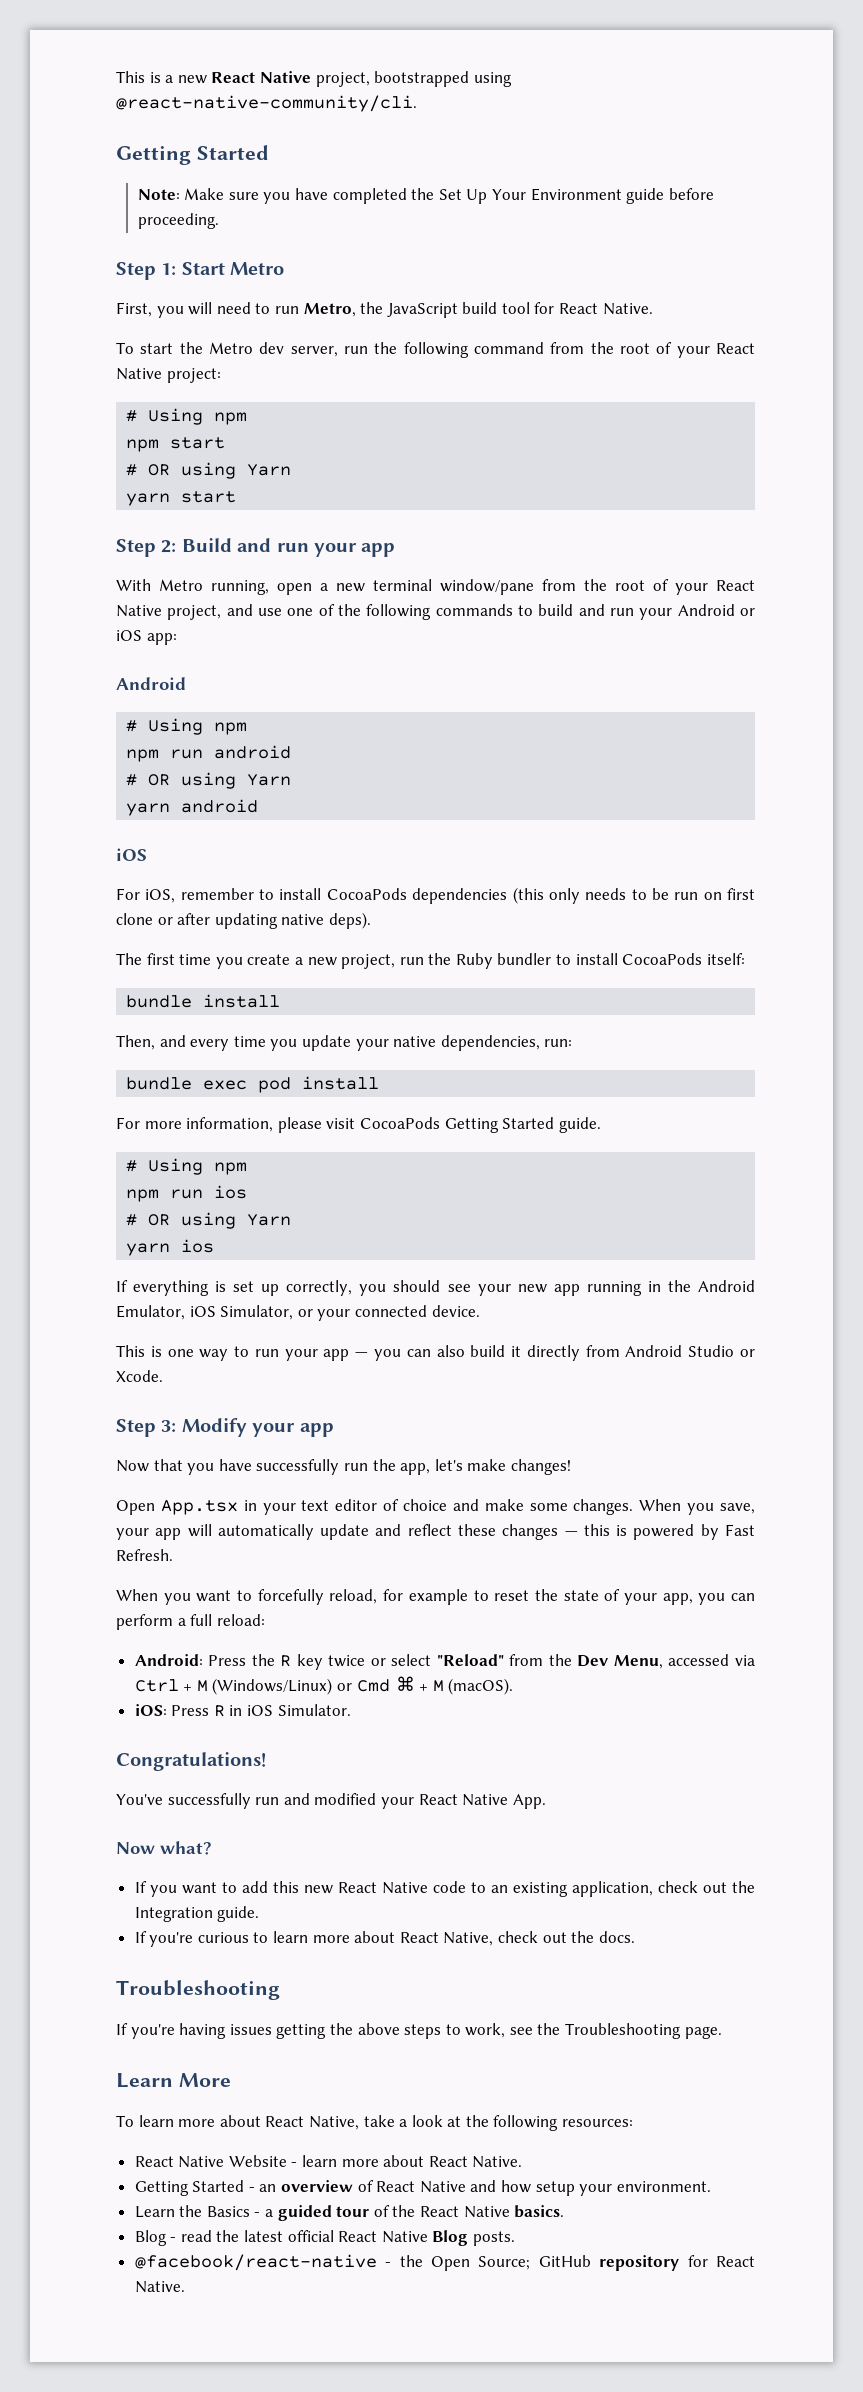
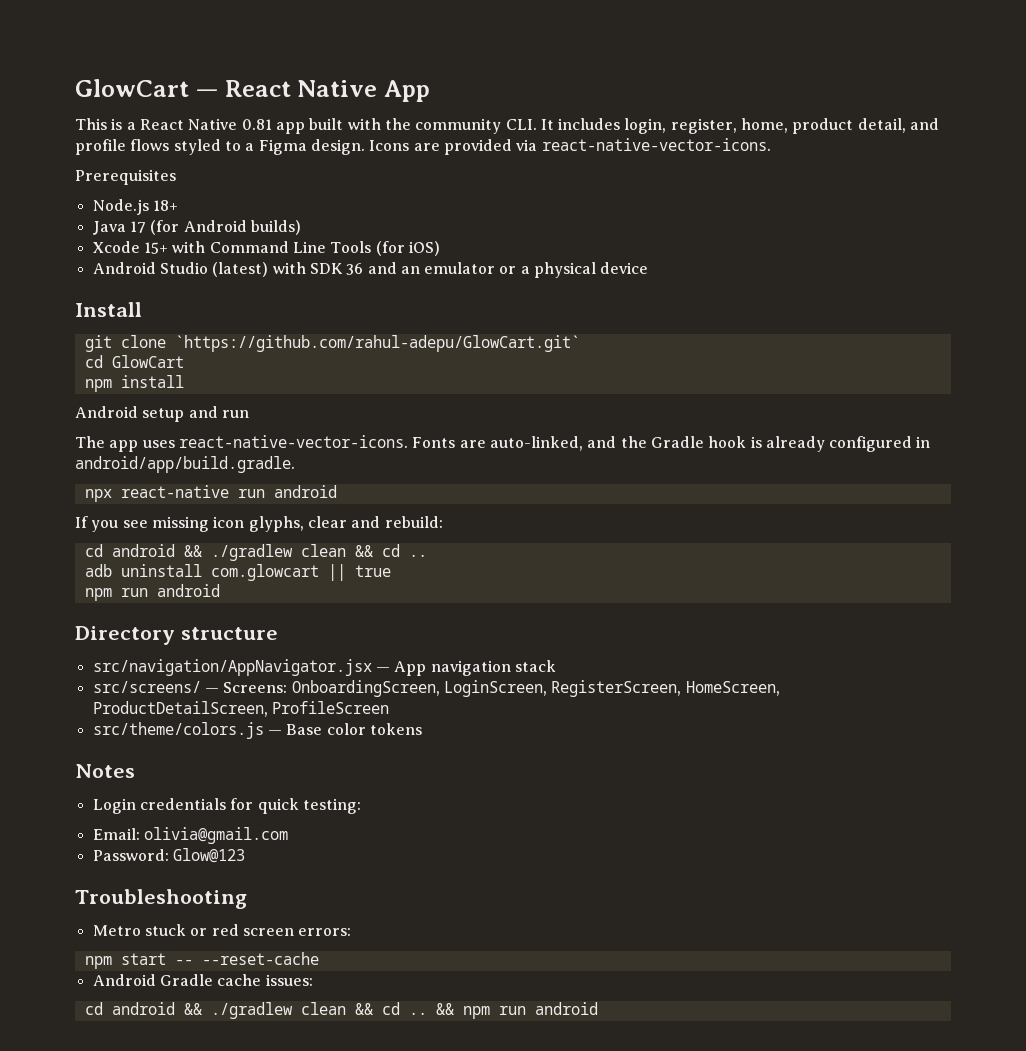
+ GlowCart — React Native App
- This is a new React Native project, bootstrapped using @react-native-community/cli.
- Getting Started
- Note: Make sure you have completed the Set Up Your Environment guide before proceeding.
- Step 1: Start Metro
- First, you will need to run Metro, the JavaScript build tool for React Native.
- To start the Metro dev server, run the following command from the root of your React Native project:
- # Using npm
- npm start
- # OR using Yarn
- yarn start
- Step 2: Build and run your app
- With Metro running, open a new terminal window/pane from the root of your React Native project, and use one of the following commands to build and run your Android or iOS app:
- Android
- # Using npm
+ This is a React Native 0.81 app built with the community CLI. It includes login, register, home, product detail, and profile flows styled to a Figma design. Icons are provided via react-native-vector-icons.
+ Prerequisites
+ Node.js 18+
+ Java 17 (for Android builds)
+ Xcode 15+ with Command Line Tools (for iOS)
+ Android Studio (latest) with SDK 36 and an emulator or a physical device
+ Install
+ git clone `https://github.com/rahul-adepu/GlowCart.git`
+ cd GlowCart
+ npm install
+ Android setup and run
+ The app uses react-native-vector-icons. Fonts are auto-linked, and the Gradle hook is already configured in android/app/build.gradle.
+ npx react-native run android
+ If you see missing icon glyphs, clear and rebuild:
+ cd android && ./gradlew clean && cd ..
+ adb uninstall com.glowcart || true
  npm run android
- # OR using Yarn
- yarn android
- iOS
- For iOS, remember to install CocoaPods dependencies (this only needs to be run on first clone or after updating native deps).
- The first time you create a new project, run the Ruby bundler to install CocoaPods itself:
- bundle install
- Then, and every time you update your native dependencies, run:
- bundle exec pod install
- For more information, please visit CocoaPods Getting Started guide.
- # Using npm
- npm run ios
- # OR using Yarn
- yarn ios
- If everything is set up correctly, you should see your new app running in the Android Emulator, iOS Simulator, or your connected device.
- This is one way to run your app — you can also build it directly from Android Studio or Xcode.
- Step 3: Modify your app
- Now that you have successfully run the app, let's make changes!
- Open App.tsx in your text editor of choice and make some changes. When you save, your app will automatically update and reflect these changes — this is powered by Fast Refresh.
- When you want to forcefully reload, for example to reset the state of your app, you can perform a full reload:
- Android: Press the R key twice or select "Reload" from the Dev Menu, accessed via Ctrl + M (Windows/Linux) or Cmd ⌘ + M (macOS).
- iOS: Press R in iOS Simulator.
- Congratulations!
- You've successfully run and modified your React Native App.
- Now what?
- If you want to add this new React Native code to an existing application, check out the Integration guide.
- If you're curious to learn more about React Native, check out the docs.
+ Directory structure
+ src/navigation/AppNavigator.jsx — App navigation stack
+ src/screens/ — Screens: OnboardingScreen, LoginScreen, RegisterScreen, HomeScreen, ProductDetailScreen, ProfileScreen
+ src/theme/colors.js — Base color tokens
+ Notes
+ Login credentials for quick testing:
+ Email: olivia@gmail.com
+ Password: Glow@123
  Troubleshooting
- If you're having issues getting the above steps to work, see the Troubleshooting page.
- Learn More
- To learn more about React Native, take a look at the following resources:
- React Native Website - learn more about React Native.
- Getting Started - an overview of React Native and how setup your environment.
- Learn the Basics - a guided tour of the React Native basics.
- Blog - read the latest official React Native Blog posts.
- @facebook/react-native - the Open Source; GitHub repository for React Native.
+ Metro stuck or red screen errors:
+ npm start -- --reset-cache
+ Android Gradle cache issues:
+ cd android && ./gradlew clean && cd .. && npm run android

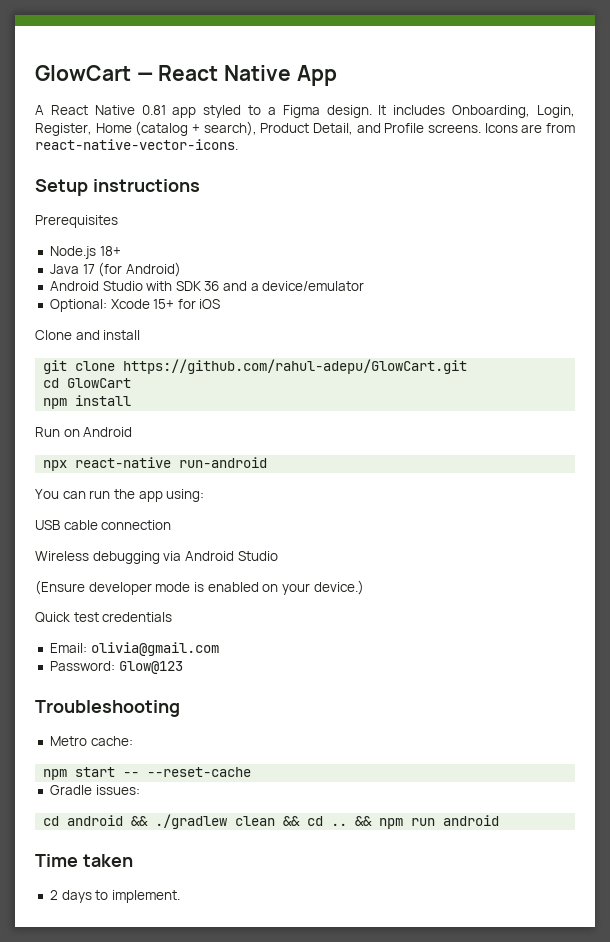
- This is a React Native 0.81 app built with the community CLI. It includes login, register, home, product detail, and profile flows styled to a Figma design.
+ A React Native 0.81 app styled to a Figma design.
- Icons are provided via react-native-vector-icons.
+ It includes Onboarding, Login, Register, Home (catalog + search), Product Detail, and Profile screens. Icons are from react-native-vector-icons.
+ Setup instructions
- Java 17 (for Android builds)
- Xcode 15+ with Command Line Tools (for iOS)
- Android Studio (latest) with SDK 36 and an emulator or a physical device
- Install
+ Java 17 (for Android)
+ Android Studio with SDK 36 and a device/emulator
+ Optional: Xcode 15+ for iOS
+ Clone and install
- git clone `https://github.com/rahul-adepu/GlowCart.git`
+ git clone https://github.com/rahul-adepu/GlowCart.git
- Android setup and run
- The app uses react-native-vector-icons. Fonts are auto-linked, and the Gradle hook is already configured in android/app/build.gradle.
- npx react-native run android
- If you see missing icon glyphs, clear and rebuild:
- cd android && ./gradlew clean && cd ..
- adb uninstall com.glowcart || true
- npm run android
- Directory structure
- src/navigation/AppNavigator.jsx — App navigation stack
- src/screens/ — Screens: OnboardingScreen, LoginScreen, RegisterScreen, HomeScreen, ProductDetailScreen, ProfileScreen
- src/theme/colors.js — Base color tokens
- Notes
- Login credentials for quick testing:
+ Run on Android
+ npx react-native run-android
+ You can run the app using:
+ USB cable connection
+ Wireless debugging via Android Studio
+ (Ensure developer mode is enabled on your device.)
+ Quick test credentials
- Metro stuck or red screen errors:
+ Metro cache:
- Android Gradle cache issues:
+ Gradle issues:
+ Time taken
+ 2 days to implement.

